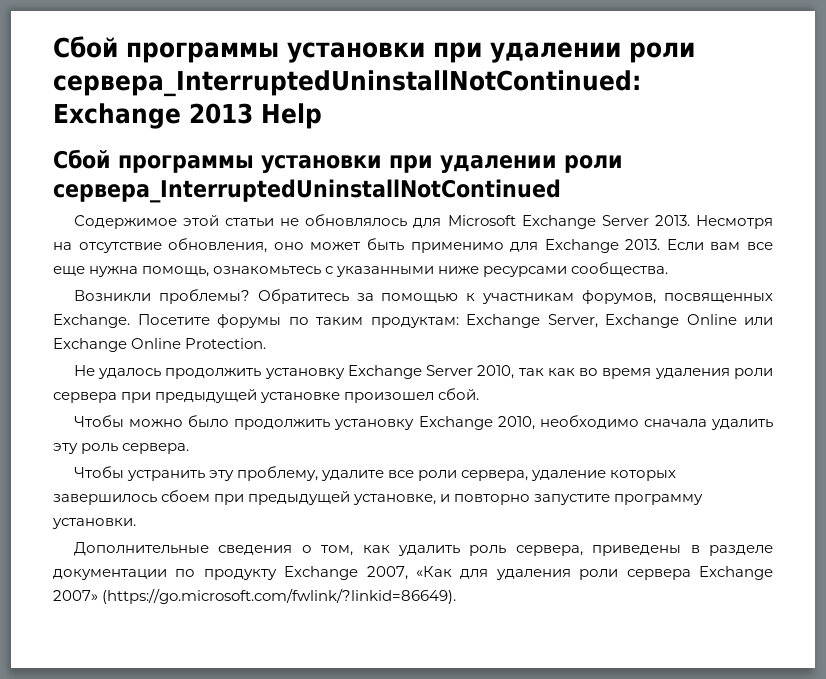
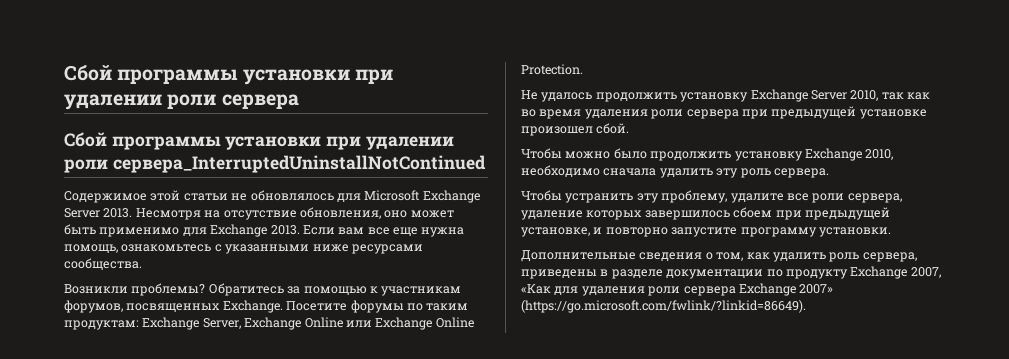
- Сбой программы установки при удалении роли сервера_InterruptedUninstallNotContinued: Exchange 2013 Help
+ Сбой программы установки при удалении роли сервера

